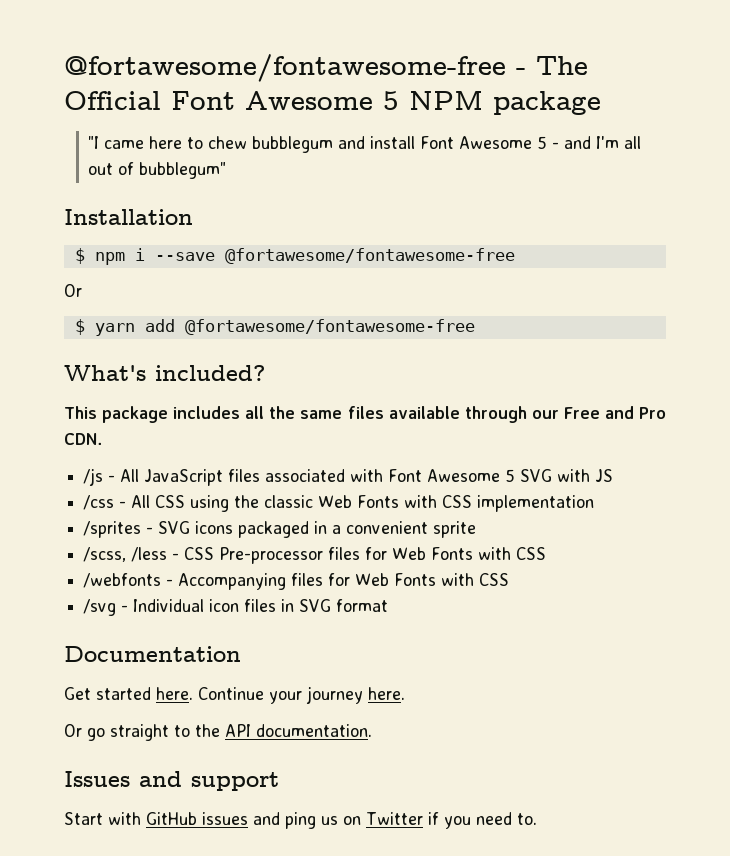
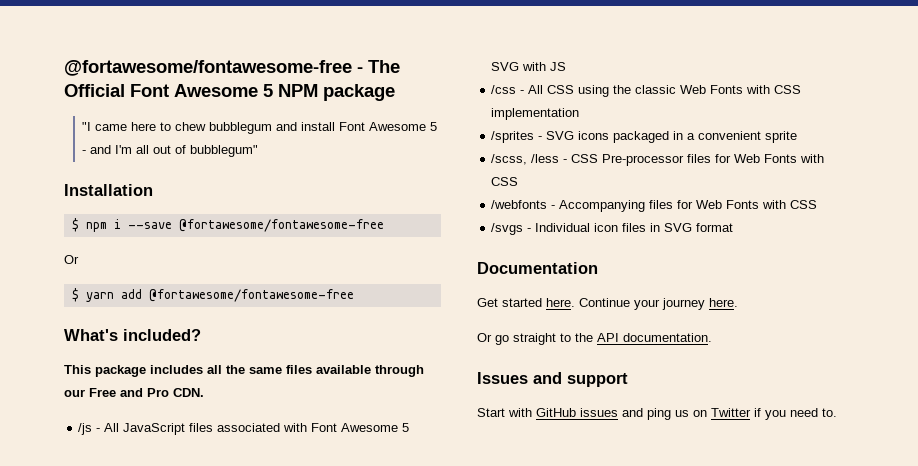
- /svg - Individual icon files in SVG format
+ /svgs - Individual icon files in SVG format

